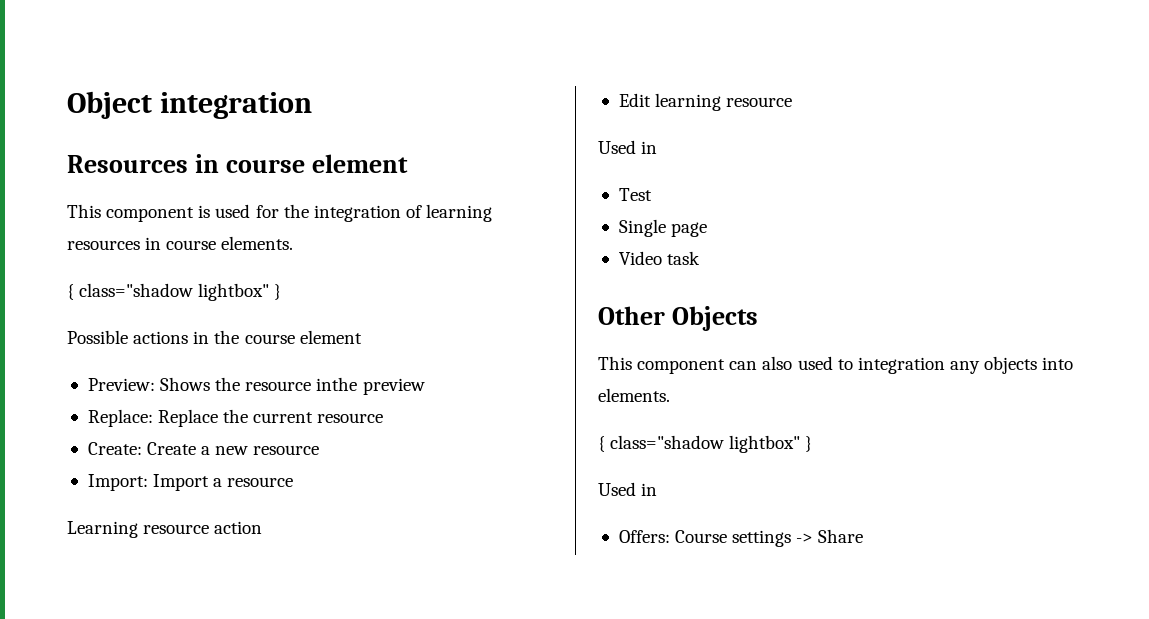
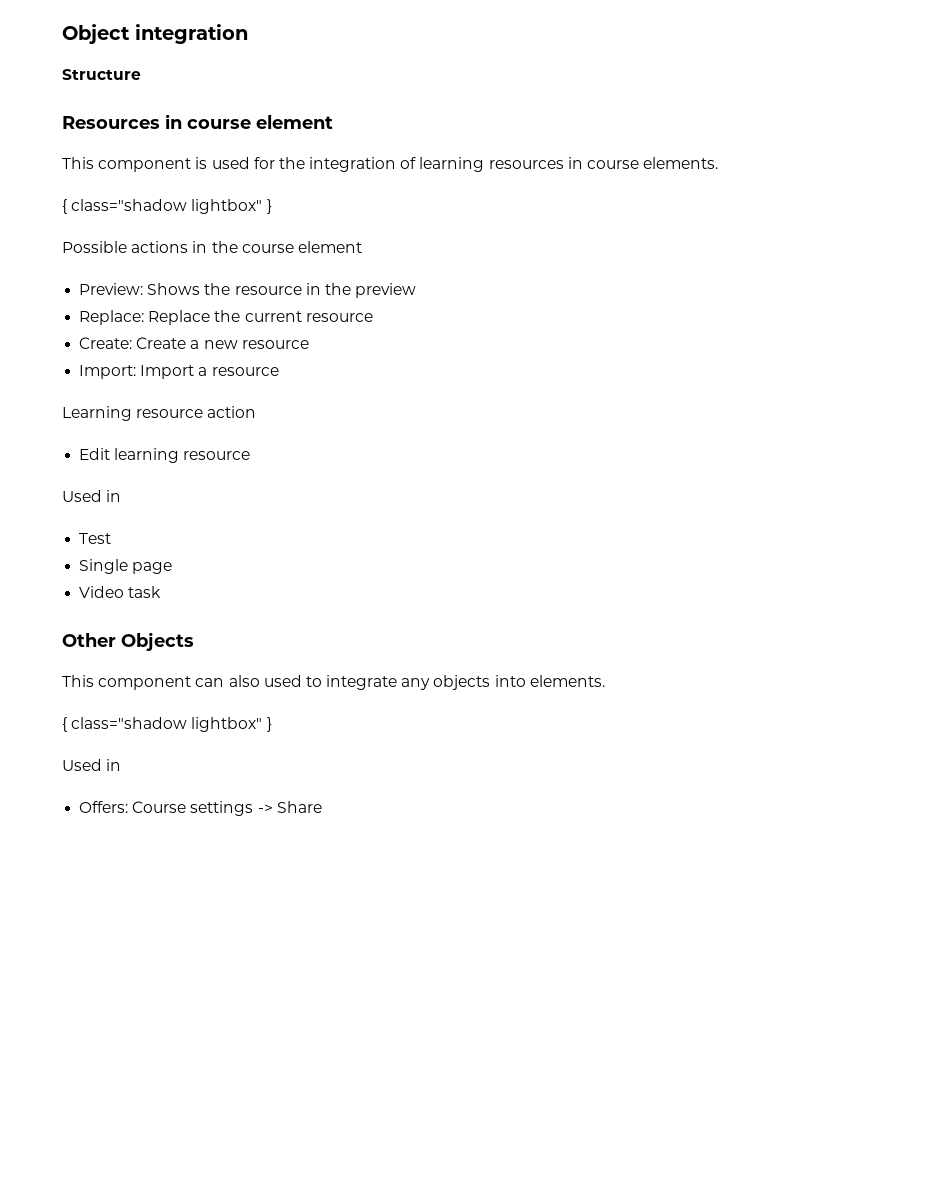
+ Structure
- Preview: Shows the resource inthe preview
+ Preview: Shows the resource in the preview
- This component can also used to integration any objects into elements.
+ This component can also used to integrate any objects into elements.

